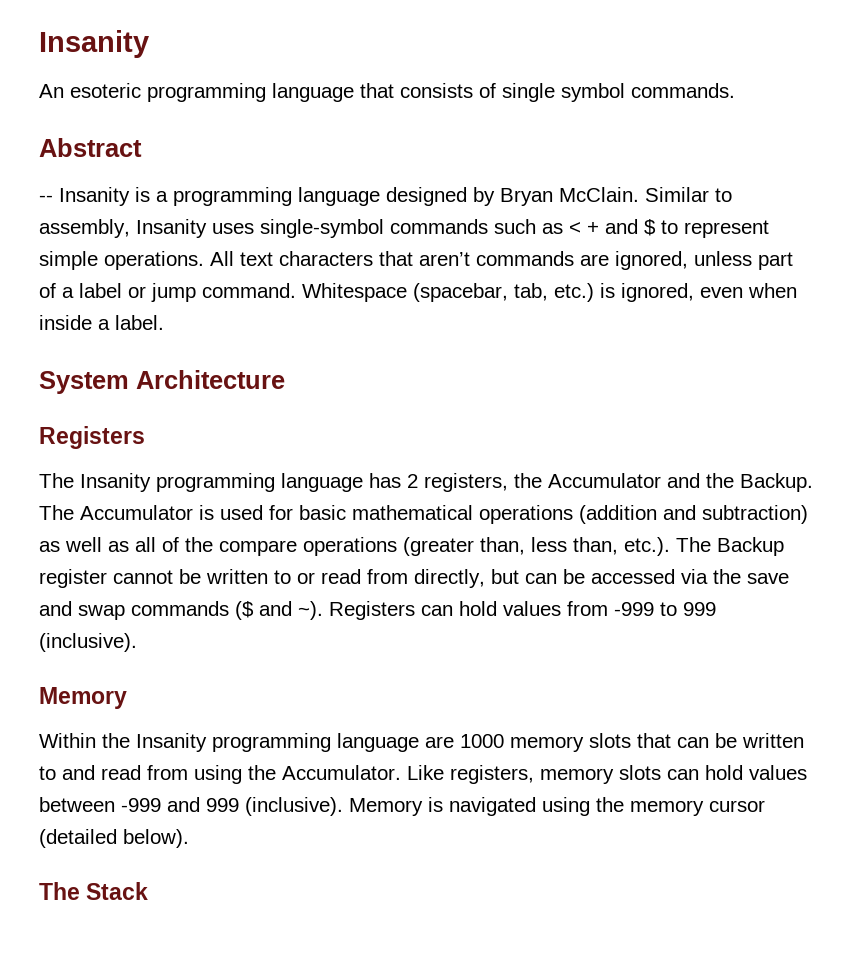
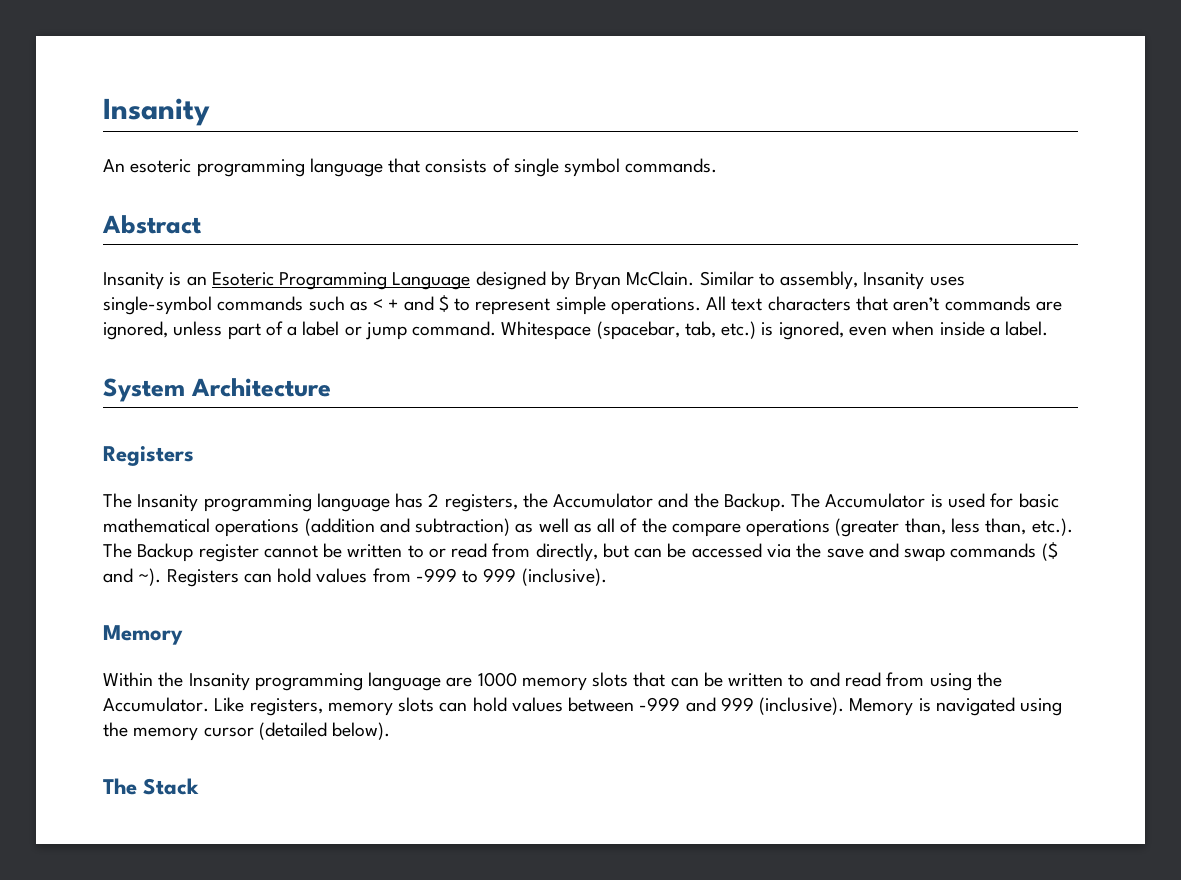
- -- Insanity is a programming language designed by Bryan McClain.
+ Insanity is an Esoteric Programming Language designed by Bryan McClain.

